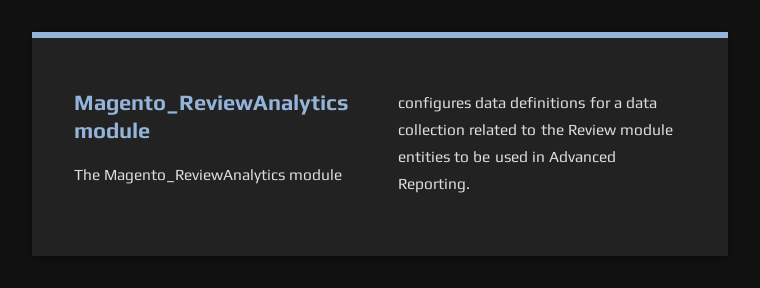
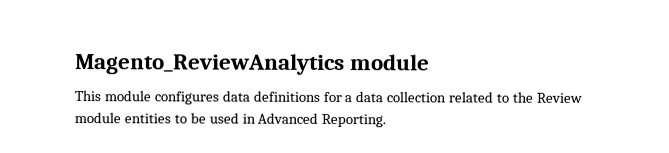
- The Magento_ReviewAnalytics module configures data definitions for a data collection related to the Review module entities to be used in Advanced Reporting.
+ This module configures data definitions for a data collection related to the Review module entities to be used in Advanced Reporting.

